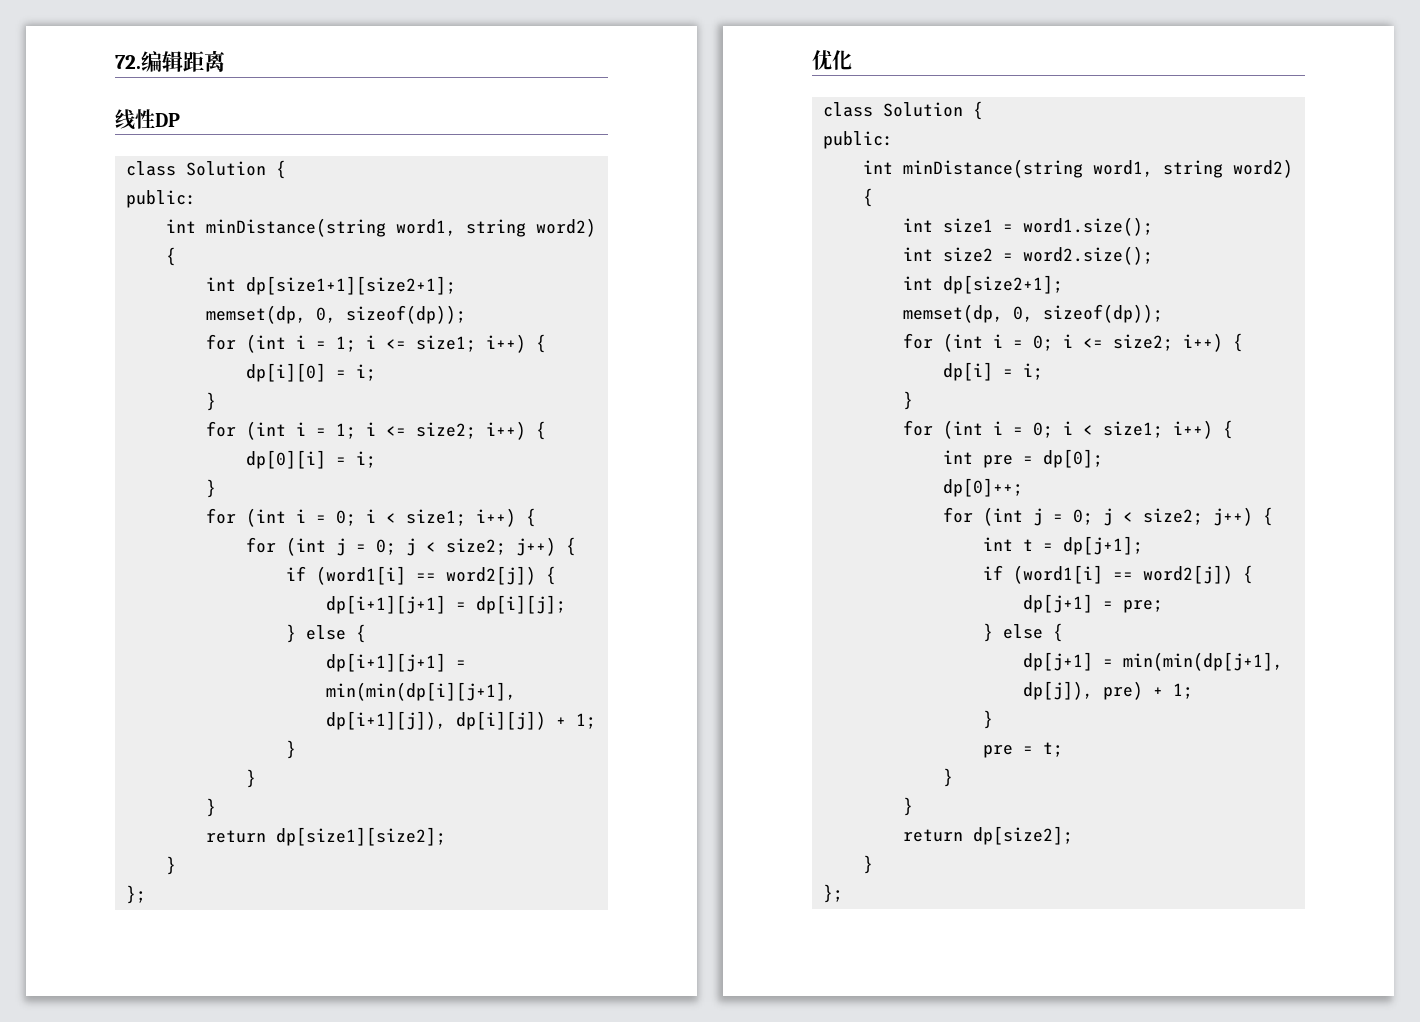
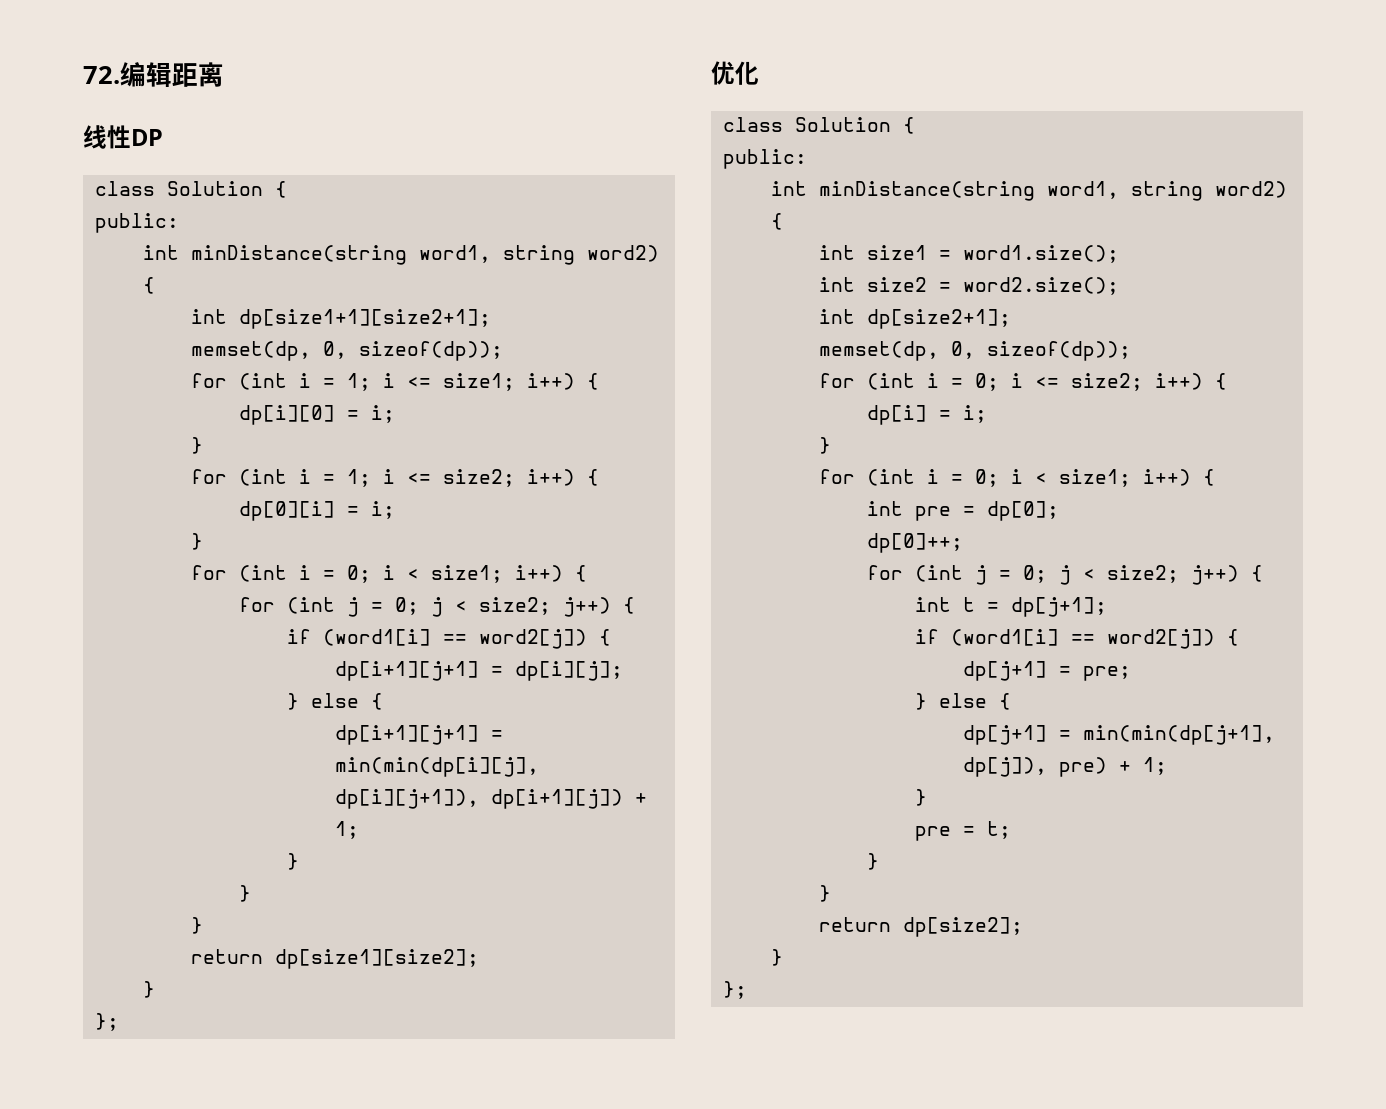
- dp[i+1][j+1] = min(min(dp[i][j+1], dp[i+1][j]), dp[i][j]) + 1;
+ dp[i+1][j+1] = min(min(dp[i][j], dp[i][j+1]), dp[i+1][j]) + 1;

